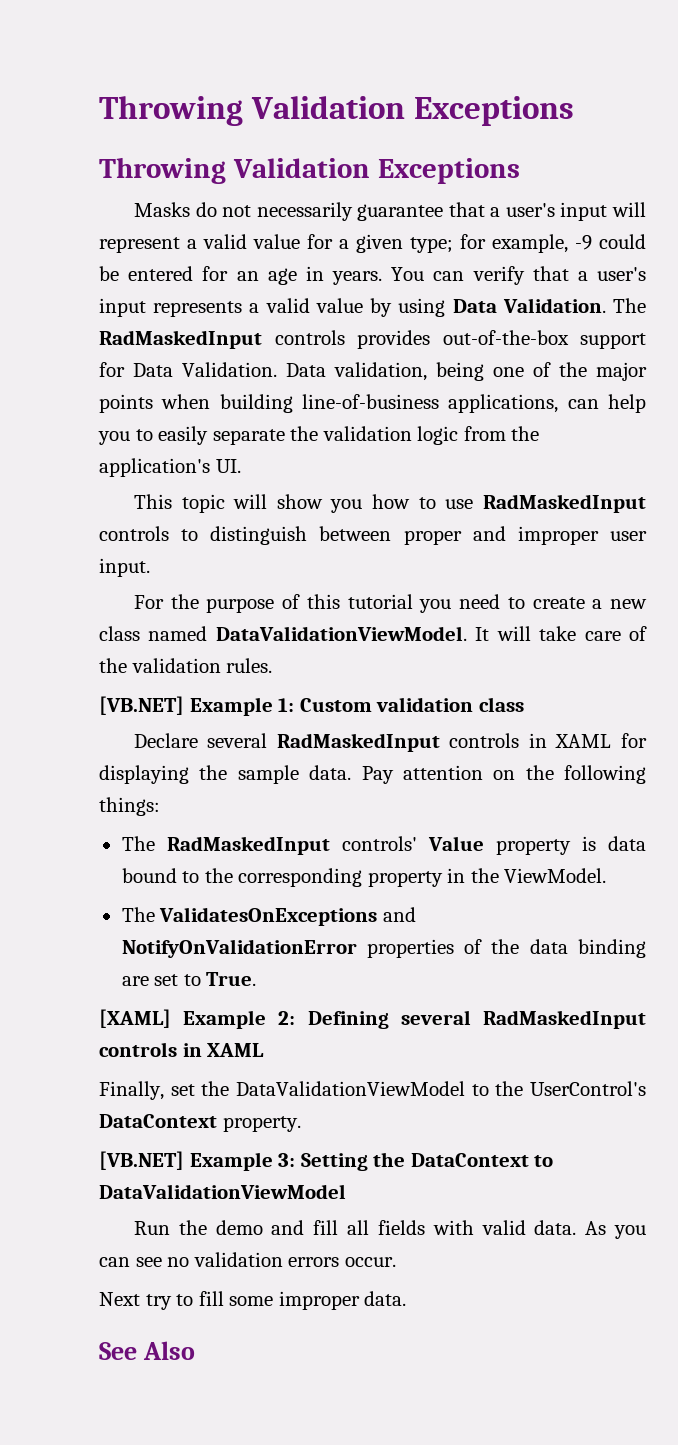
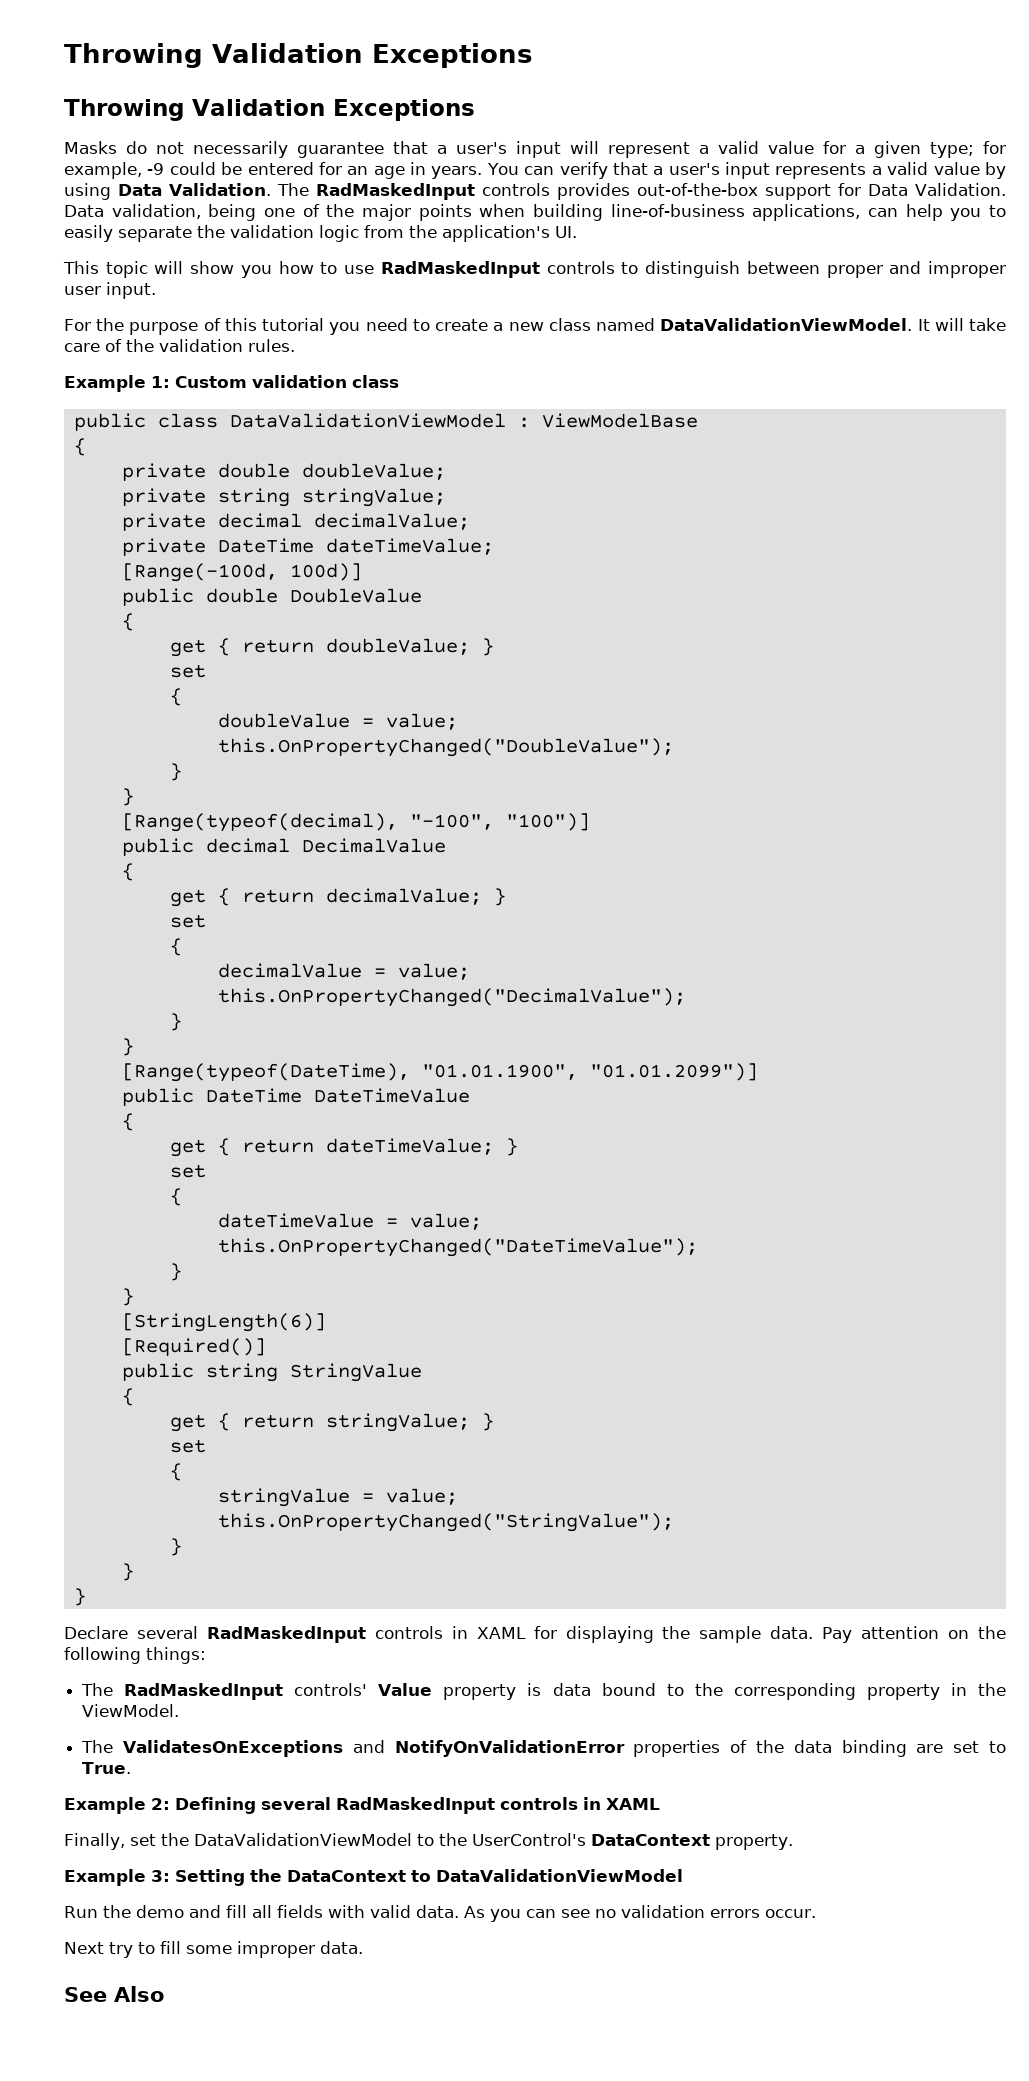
- [VB.NET] Example 1: Custom validation class
+ Example 1: Custom validation class
+ public class DataValidationViewModel : ViewModelBase
+ {
+ private double doubleValue;
+ private string stringValue;
+ private decimal decimalValue;
+ private DateTime dateTimeValue;
+ [Range(-100d, 100d)]
+ public double DoubleValue
+ {
+ get { return doubleValue; }
+ set
+ {
+ doubleValue = value;
+ this.OnPropertyChanged("DoubleValue");
+ }
+ }
+ [Range(typeof(decimal), "-100", "100")]
+ public decimal DecimalValue
+ {
+ get { return decimalValue; }
+ set
+ {
+ decimalValue = value;
+ this.OnPropertyChanged("DecimalValue");
+ }
+ }
+ [Range(typeof(DateTime), "01.01.1900", "01.01.2099")]
+ public DateTime DateTimeValue
+ {
+ get { return dateTimeValue; }
+ set
+ {
+ dateTimeValue = value;
+ this.OnPropertyChanged("DateTimeValue");
+ }
+ }
+ [StringLength(6)]
+ [Required()]
+ public string StringValue
+ {
+ get { return stringValue; }
+ set
+ {
+ stringValue = value;
+ this.OnPropertyChanged("StringValue");
+ }
+ }
+ }
- [XAML] Example 2: Defining several RadMaskedInput controls in XAML
+ Example 2: Defining several RadMaskedInput controls in XAML
- [VB.NET] Example 3: Setting the DataContext to DataValidationViewModel
+ Example 3: Setting the DataContext to DataValidationViewModel

